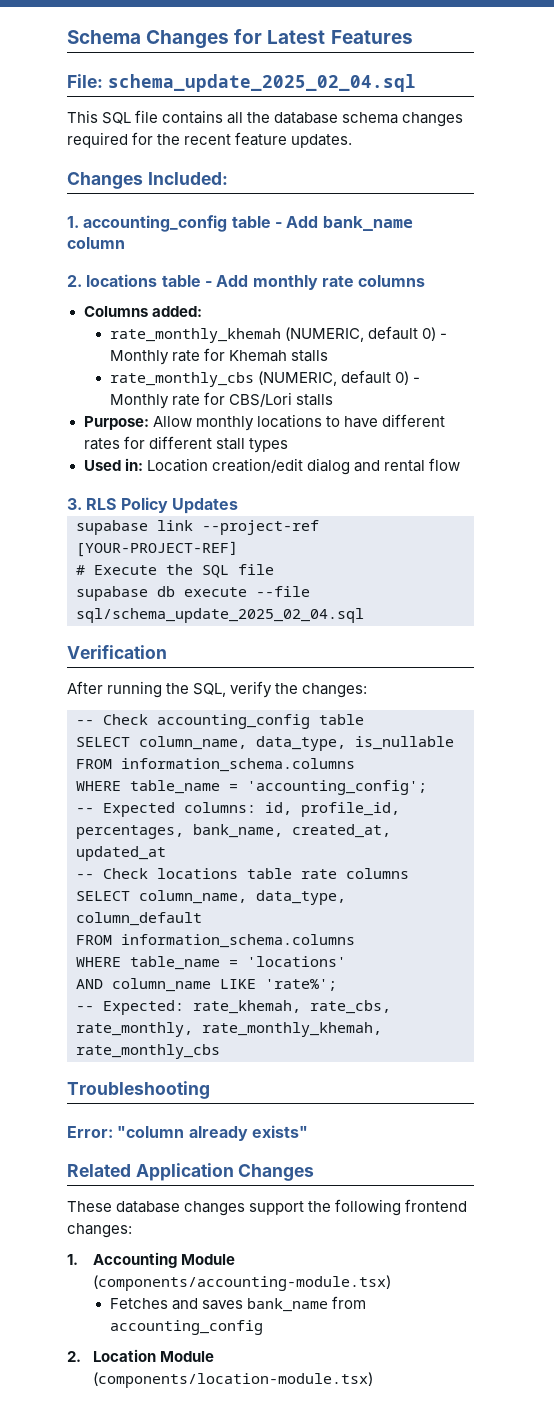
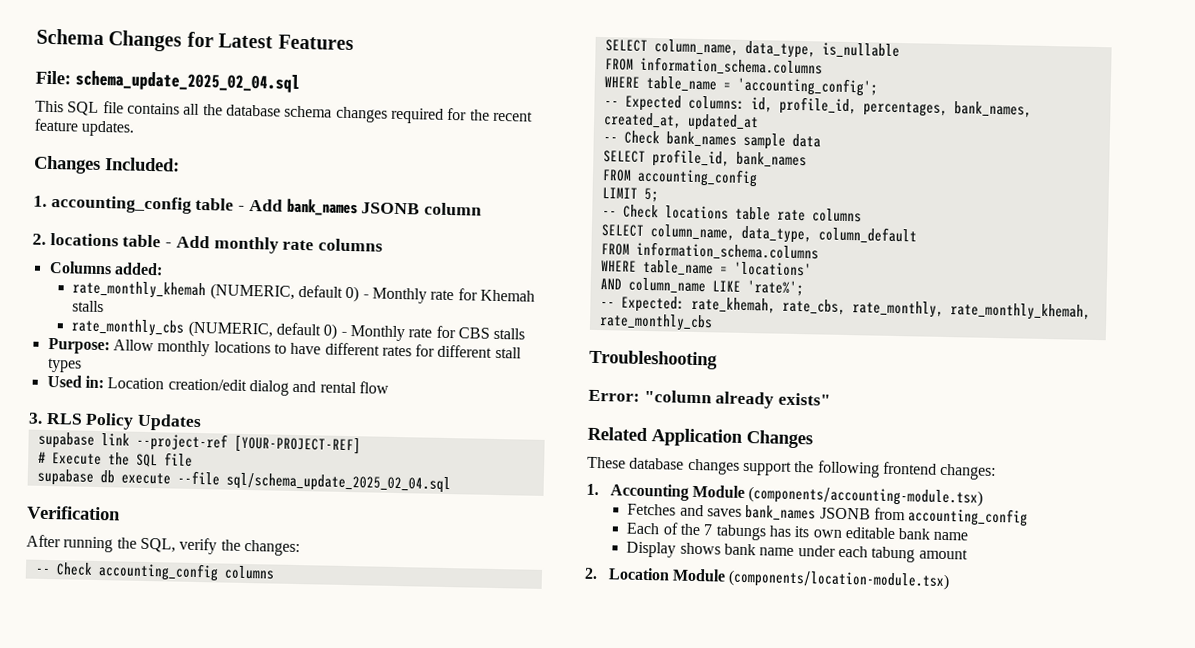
- 1. accounting_config table - Add bank_name column
+ 1. accounting_config table - Add bank_names JSONB column
- rate_monthly_cbs (NUMERIC, default 0) - Monthly rate for CBS/Lori stalls
+ rate_monthly_cbs (NUMERIC, default 0) - Monthly rate for CBS stalls
- -- Check accounting_config table
+ -- Check accounting_config columns
- -- Expected columns: id, profile_id, percentages, bank_name, created_at, updated_at
+ -- Expected columns: id, profile_id, percentages, bank_names, created_at, updated_at
+ -- Check bank_names sample data
+ SELECT profile_id, bank_names
+ FROM accounting_config
+ LIMIT 5;
- Fetches and saves bank_name from accounting_config
+ Fetches and saves bank_names JSONB from accounting_config
+ Each of the 7 tabungs has its own editable bank name
+ Display shows bank name under each tabung amount

